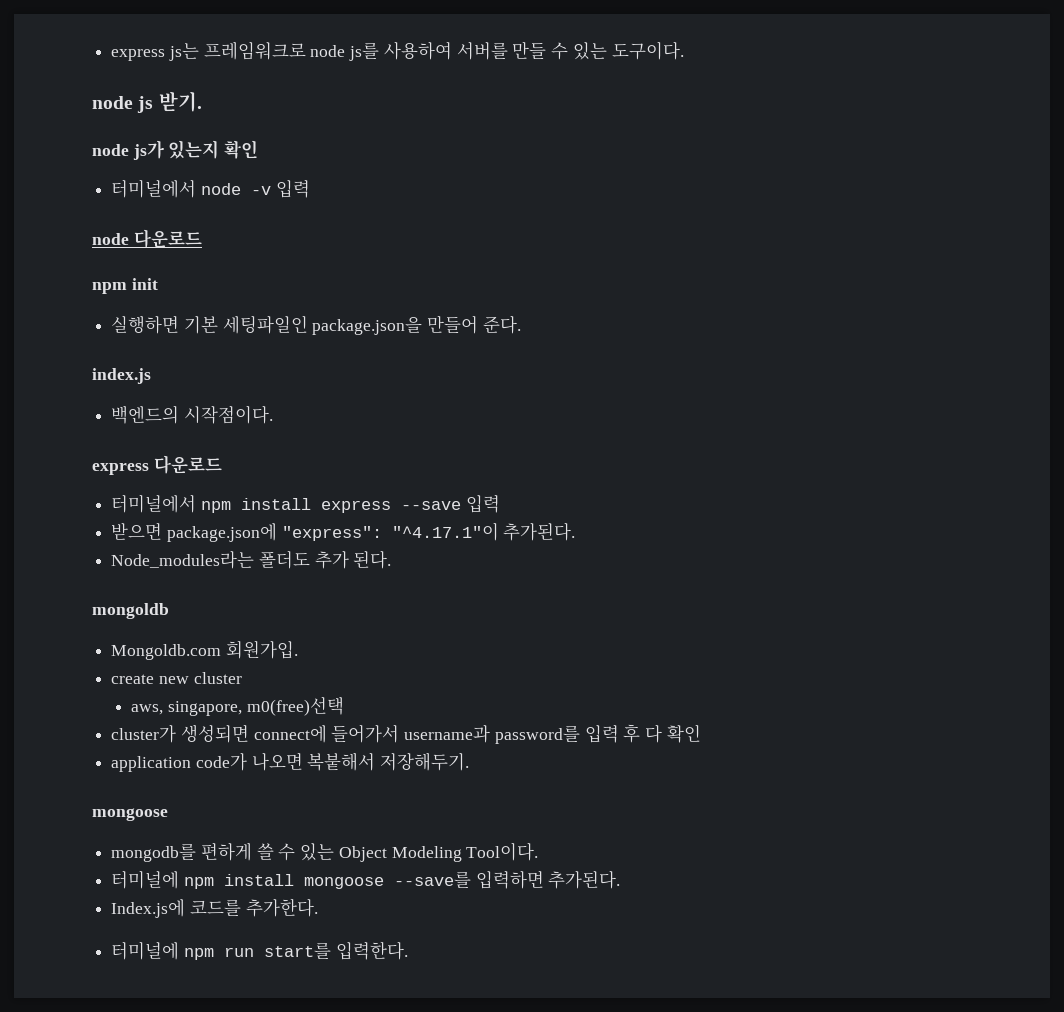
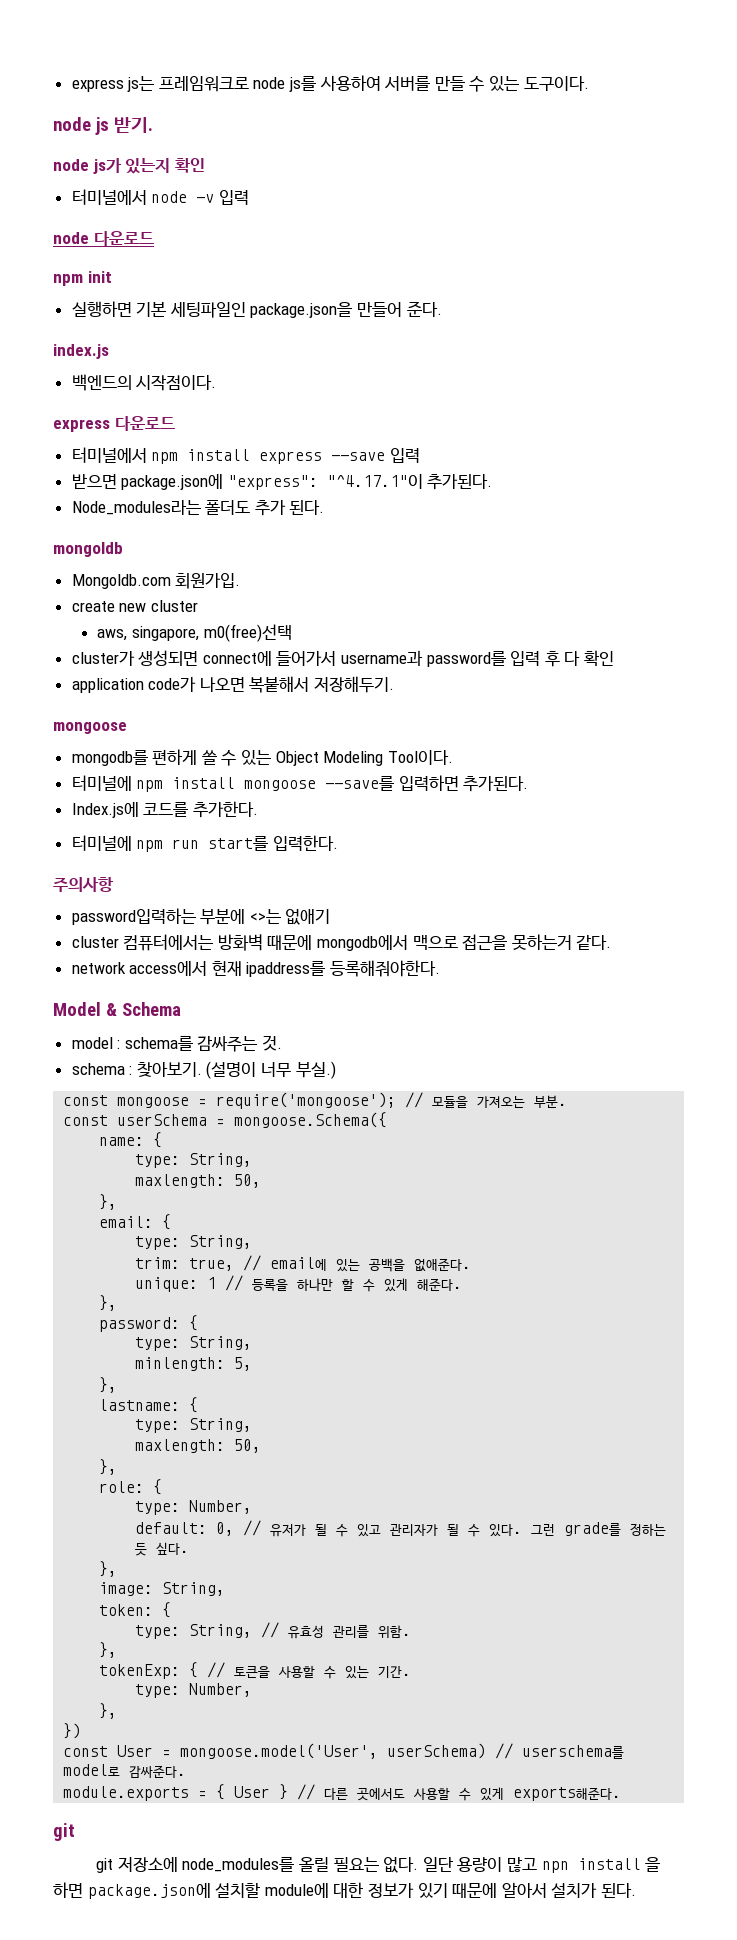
+ 주의사항
+ password입력하는 부분에 <>는 없애기
+ cluster 컴퓨터에서는 방화벽 때문에 mongodb에서 맥으로 접근을 못하는거 같다.
+ network access에서 현재 ipaddress를 등록해줘야한다.
+ Model & Schema
+ model : schema를 감싸주는 것.
+ schema : 찾아보기. (설명이 너무 부실.)
+ const mongoose = require('mongoose'); // 모듈을 가져오는 부분.
+ const userSchema = mongoose.Schema({
+ name: {
+ type: String,
+ maxlength: 50,
+ },
+ email: {
+ type: String,
+ trim: true, // email에 있는 공백을 없애준다.
+ unique: 1 // 등록을 하나만 할 수 있게 해준다.
+ },
+ password: {
+ type: String,
+ minlength: 5,
+ },
+ lastname: {
+ type: String,
+ maxlength: 50,
+ },
+ role: {
+ type: Number,
+ default: 0, // 유저가 될 수 있고 관리자가 될 수 있다. 그런 grade를 정하는 듯 싶다.
+ },
+ image: String,
+ token: {
+ type: String, // 유효성 관리를 위함.
+ },
+ tokenExp: { // 토큰을 사용할 수 있는 기간.
+ type: Number,
+ },
+ })
+ const User = mongoose.model('User', userSchema) // userschema를 model로 감싸준다.
+ module.exports = { User } // 다른 곳에서도 사용할 수 있게 exports해준다.
+ git
+ git 저장소에 node_modules를 올릴 필요는 없다. 일단 용량이 많고 npn install 을 하면 package.json에 설치할 module에 대한 정보가 있기 때문에 알아서 설치가 된다.

